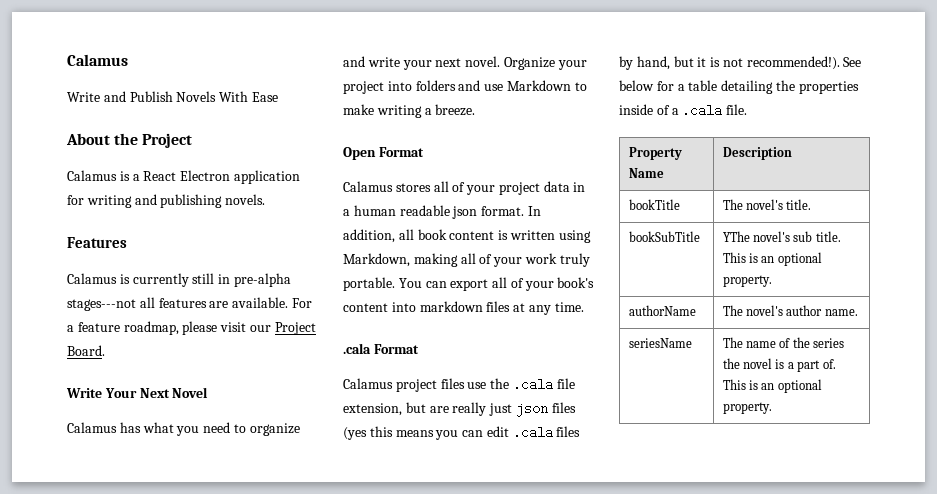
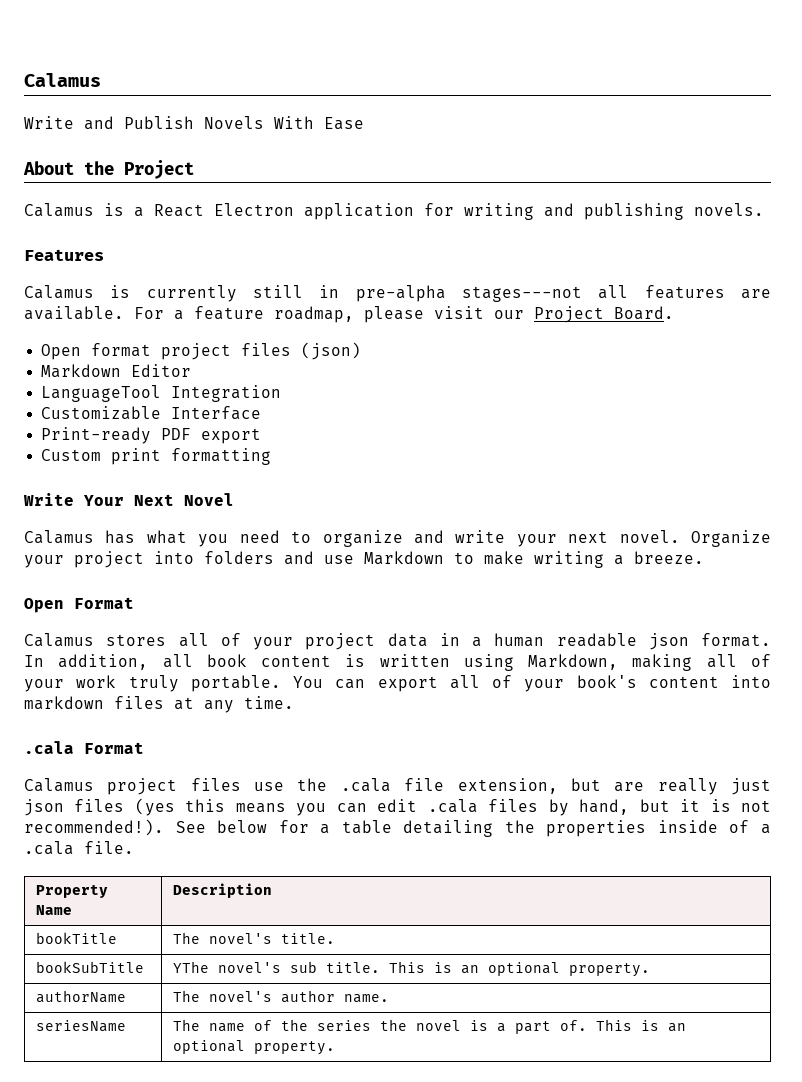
+ Open format project files (json)
+ Markdown Editor
+ LanguageTool Integration
+ Customizable Interface
+ Print-ready PDF export
+ Custom print formatting

